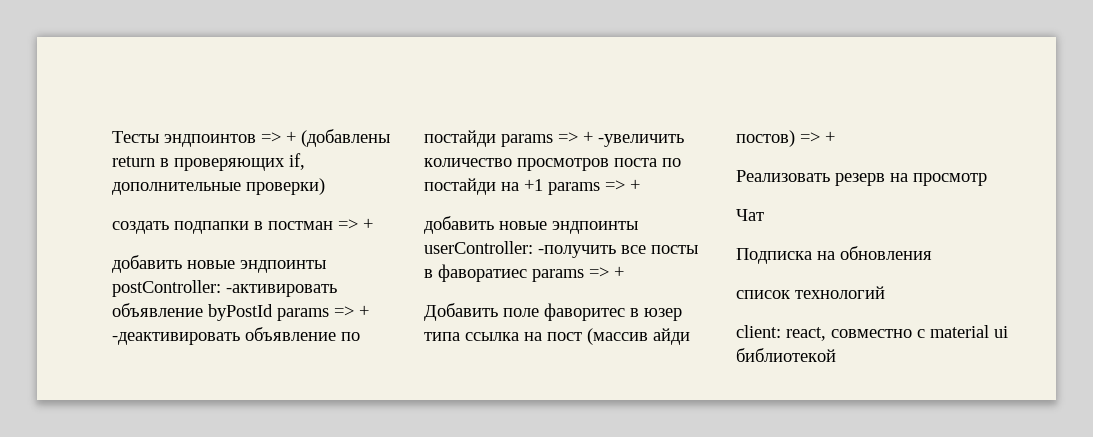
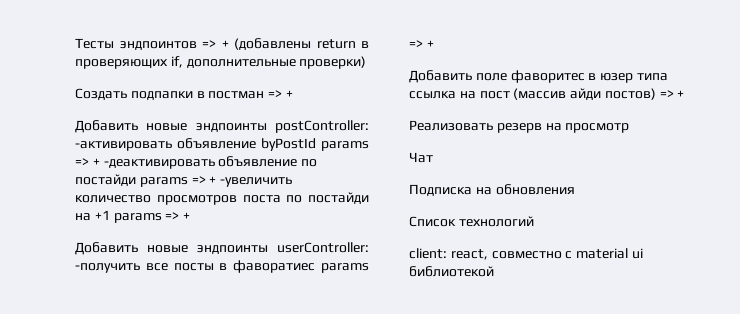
- создать подпапки в постман => +
+ Создать подпапки в постман => +
- добавить новые эндпоинты postController: -активировать объявление byPostId params => + -деактивировать объявление по постайди params => + -увеличить количество просмотров поста по постайди на +1 params => +
+ Добавить новые эндпоинты postController: -активировать объявление byPostId params => + -деактивировать объявление по постайди params => + -увеличить количество просмотров поста по постайди на +1 params => +
- добавить новые эндпоинты userController: -получить все посты в фаворатиес params => +
+ Добавить новые эндпоинты userController: -получить все посты в фаворатиес params => +
- список технологий
+ Список технологий

